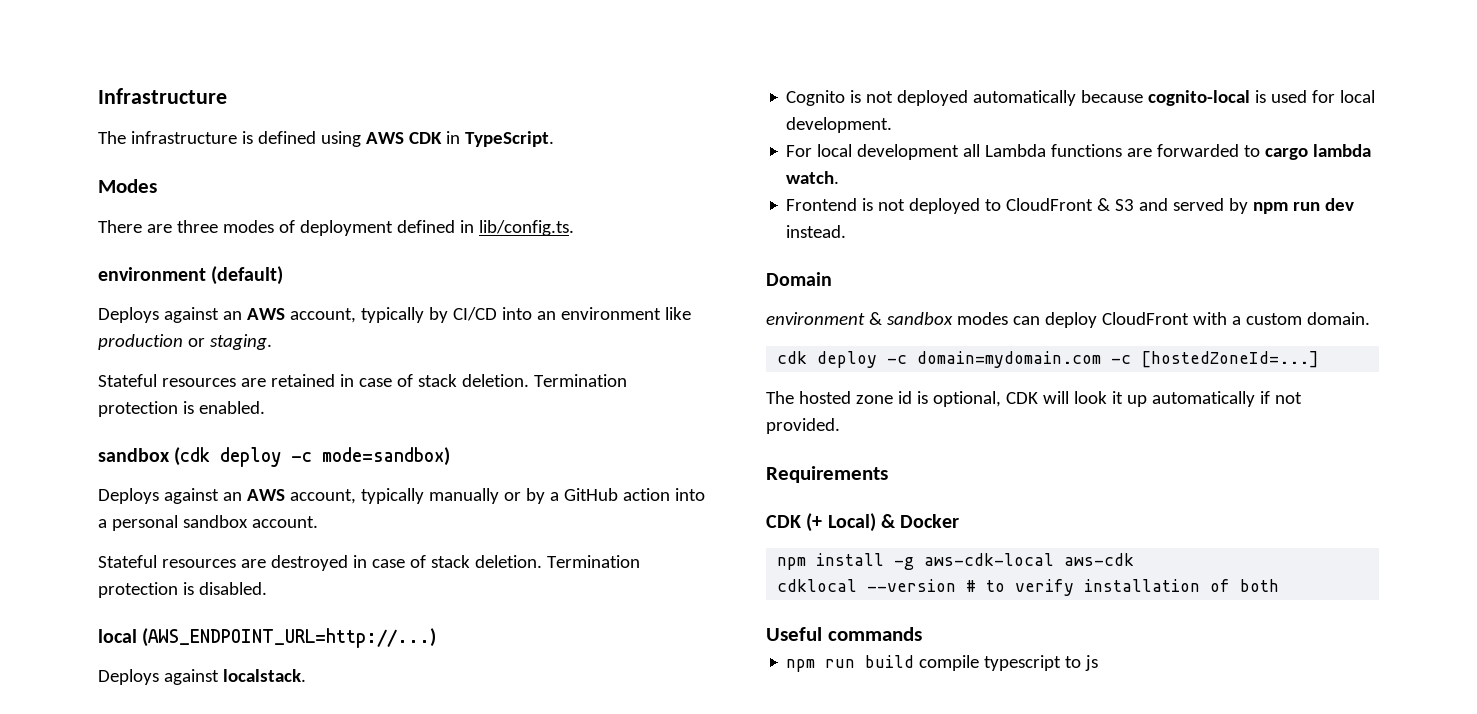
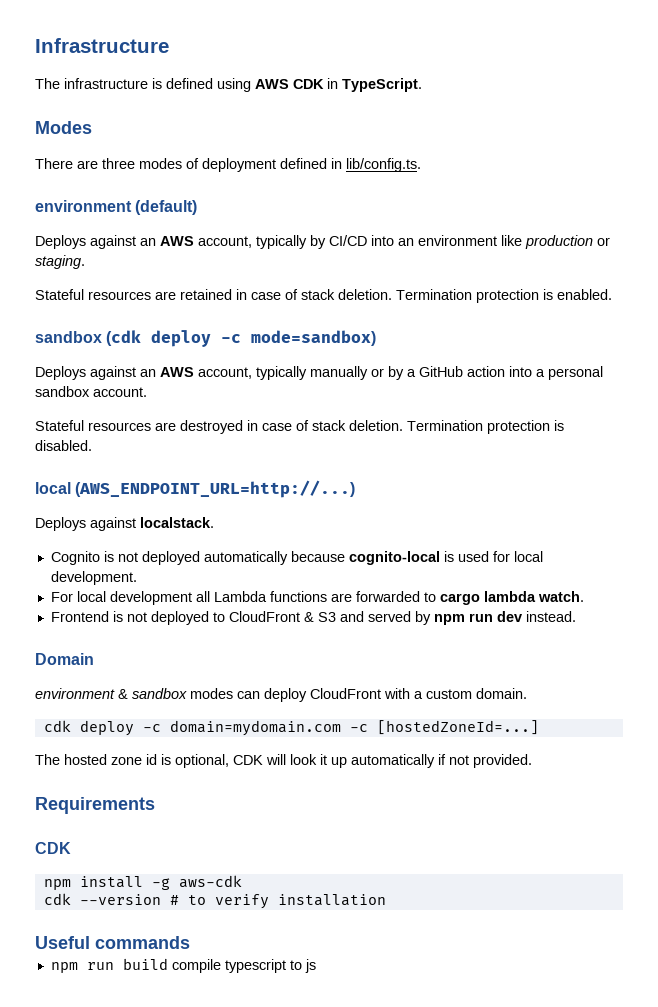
  Requirements
- CDK (+ Local) & Docker
+ CDK
- npm install -g aws-cdk-local aws-cdk
+ npm install -g aws-cdk
- cdklocal --version # to verify installation of both
+ cdk --version # to verify installation

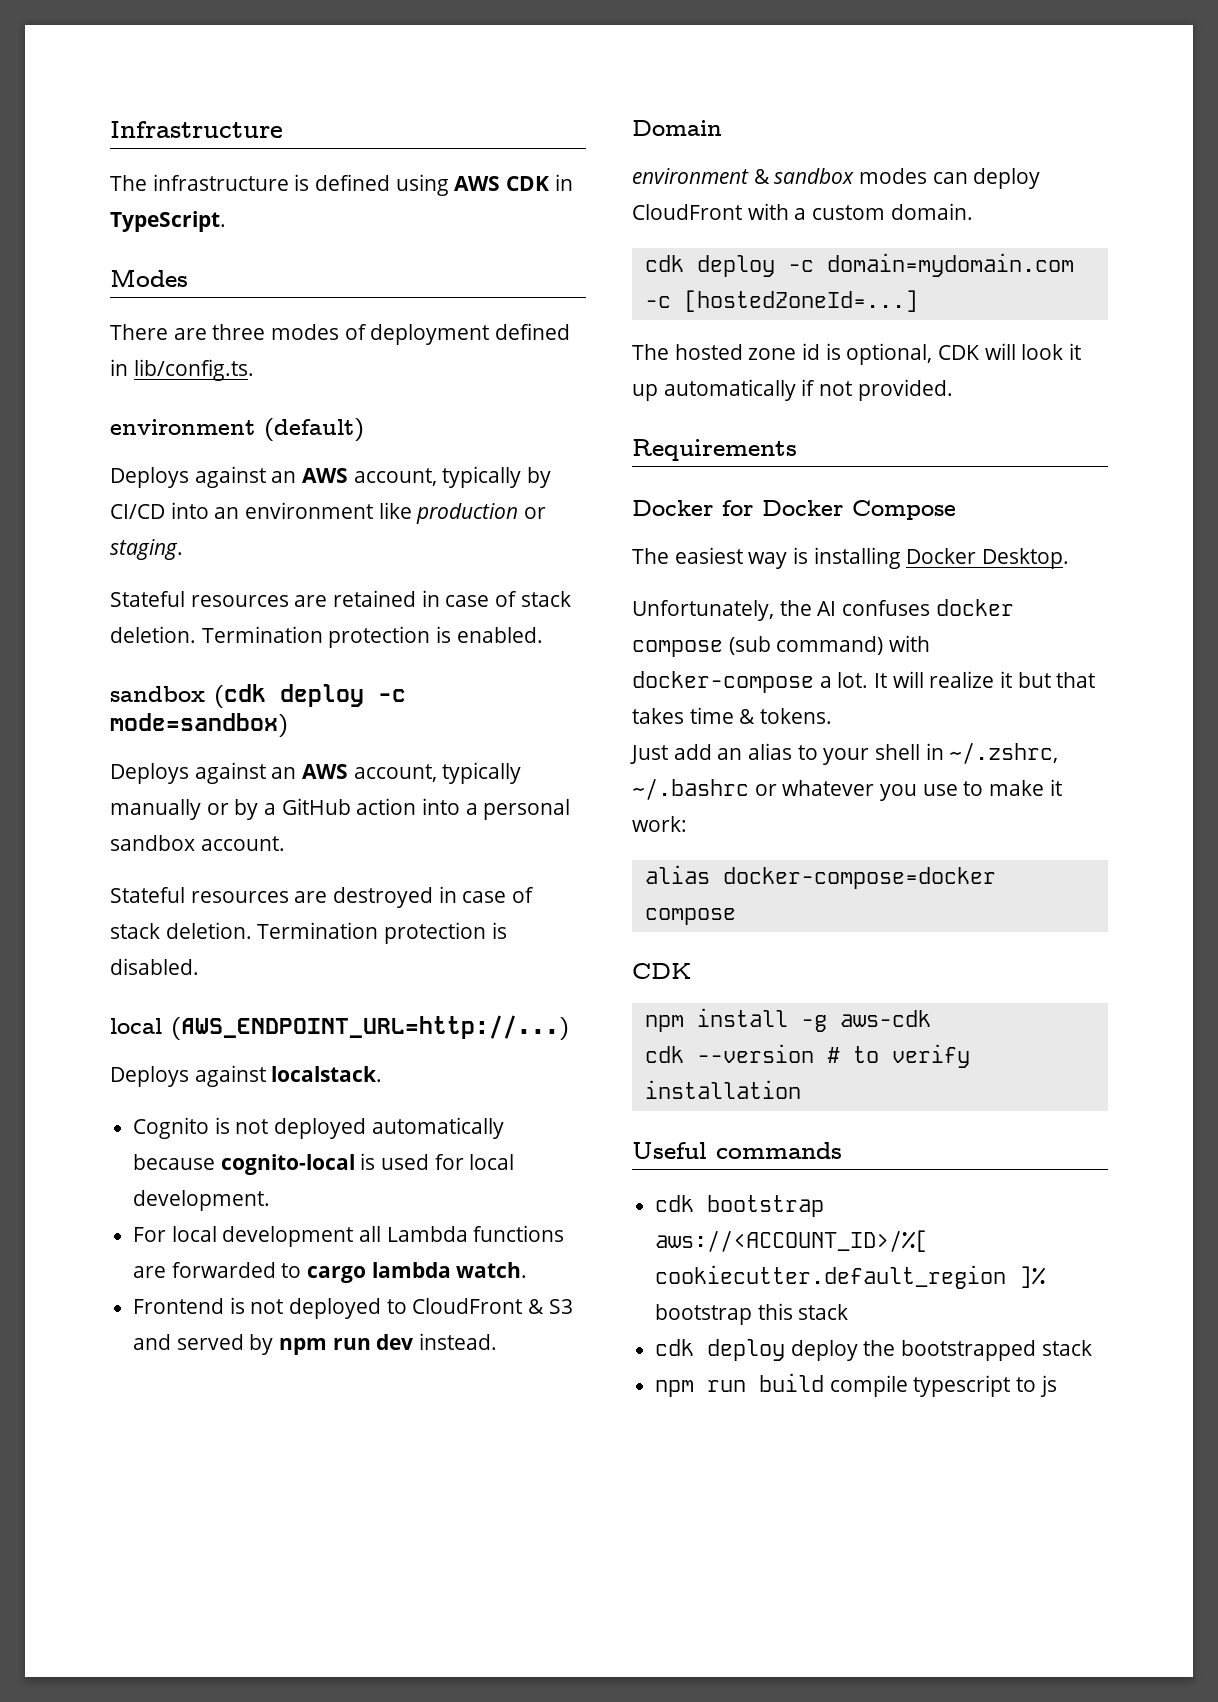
+ Docker for Docker Compose
+ The easiest way is installing Docker Desktop.
+ Unfortunately, the AI confuses docker compose (sub command) with docker-compose a lot. It will realize it but that takes time & tokens.
+ Just add an alias to your shell in ~/.zshrc, ~/.bashrc or whatever you use to make it work:
+ alias docker-compose=docker compose
+ cdk bootstrap aws://<ACCOUNT_ID>/%[ cookiecutter.default_region ]% bootstrap this stack
+ cdk deploy deploy the bootstrapped stack

